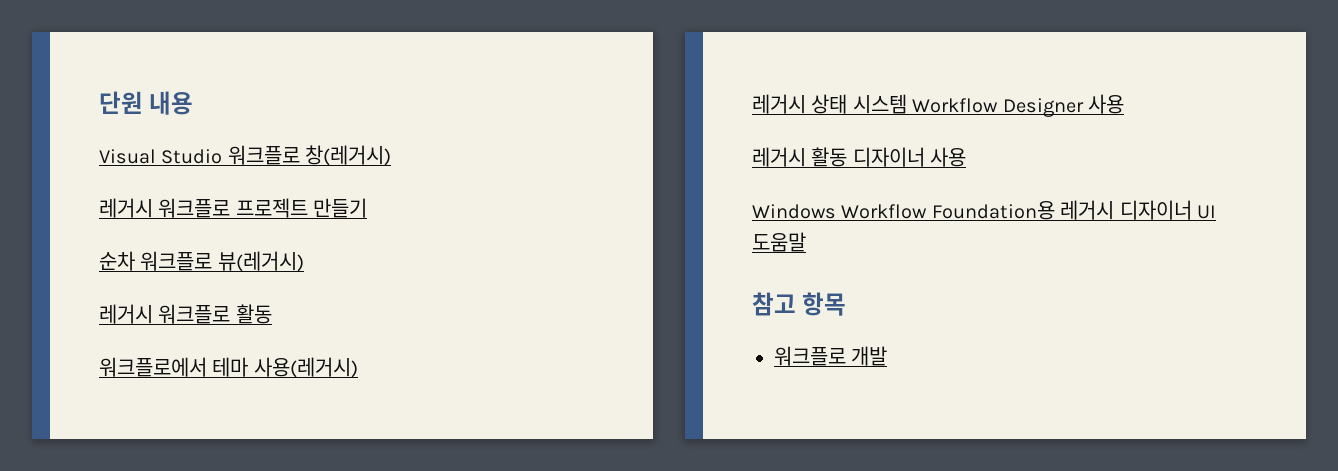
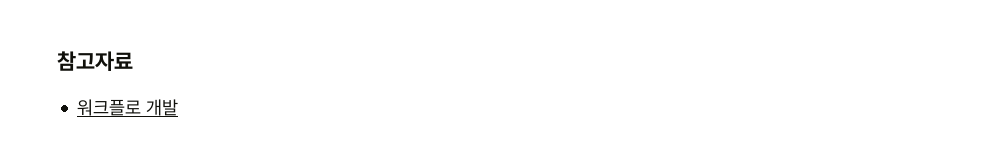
- 단원 내용
- Visual Studio 워크플로 창(레거시)
- 레거시 워크플로 프로젝트 만들기
- 순차 워크플로 뷰(레거시)
- 레거시 워크플로 활동
- 워크플로에서 테마 사용(레거시)
- 레거시 상태 시스템 Workflow Designer 사용
- 레거시 활동 디자이너 사용
- Windows Workflow Foundation용 레거시 디자이너 UI 도움말
- 참고 항목
+ 참고자료

